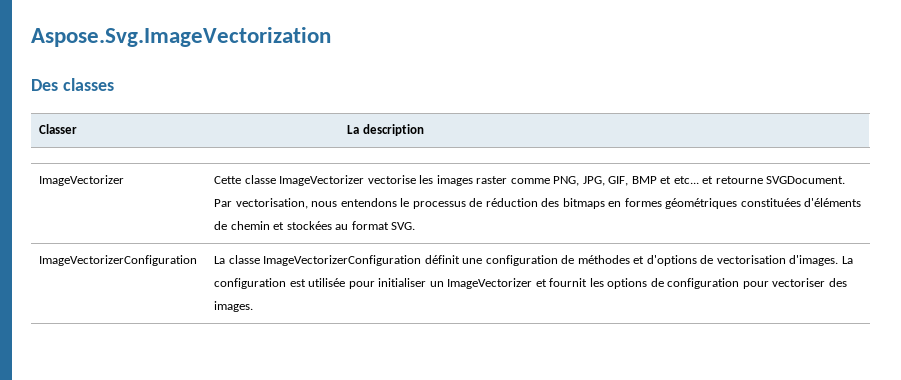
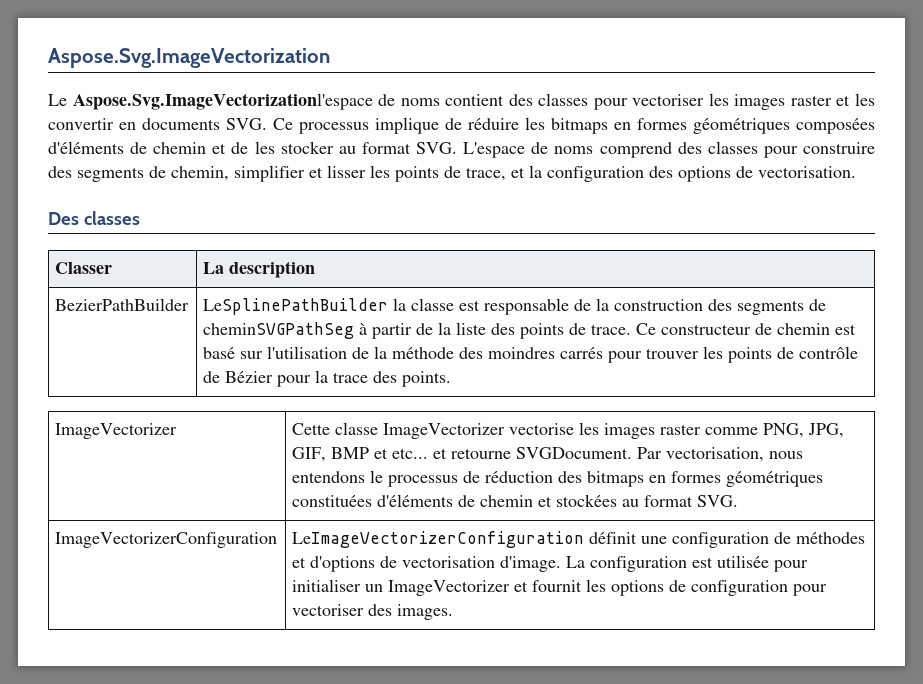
+ Le Aspose.Svg.ImageVectorizationl'espace de noms contient des classes pour vectoriser les images raster et les convertir en documents SVG. Ce processus implique de réduire les bitmaps en formes géométriques composées d'éléments de chemin et de les stocker au format SVG. L'espace de noms comprend des classes pour construire des segments de chemin, simplifier et lisser les points de trace, et la configuration des options de vectorisation.
+ BezierPathBuilder | LeSplinePathBuilder la classe est responsable de la construction des segments de cheminSVGPathSeg à partir de la liste des points de trace. Ce constructeur de chemin est basé sur l'utilisation de la méthode des moindres carrés pour trouver les points de contrôle de Bézier pour la trace des points.
- ImageVectorizerConfiguration | La classe ImageVectorizerConfiguration définit une configuration de méthodes et d'options de vectorisation d'images. La configuration est utilisée pour initialiser un ImageVectorizer et fournit les options de configuration pour vectoriser des images.
+ ImageVectorizerConfiguration | LeImageVectorizerConfiguration définit une configuration de méthodes et d'options de vectorisation d'image. La configuration est utilisée pour initialiser un ImageVectorizer et fournit les options de configuration pour vectoriser des images.

